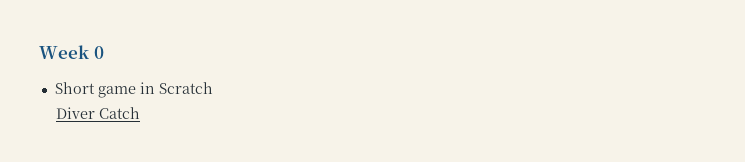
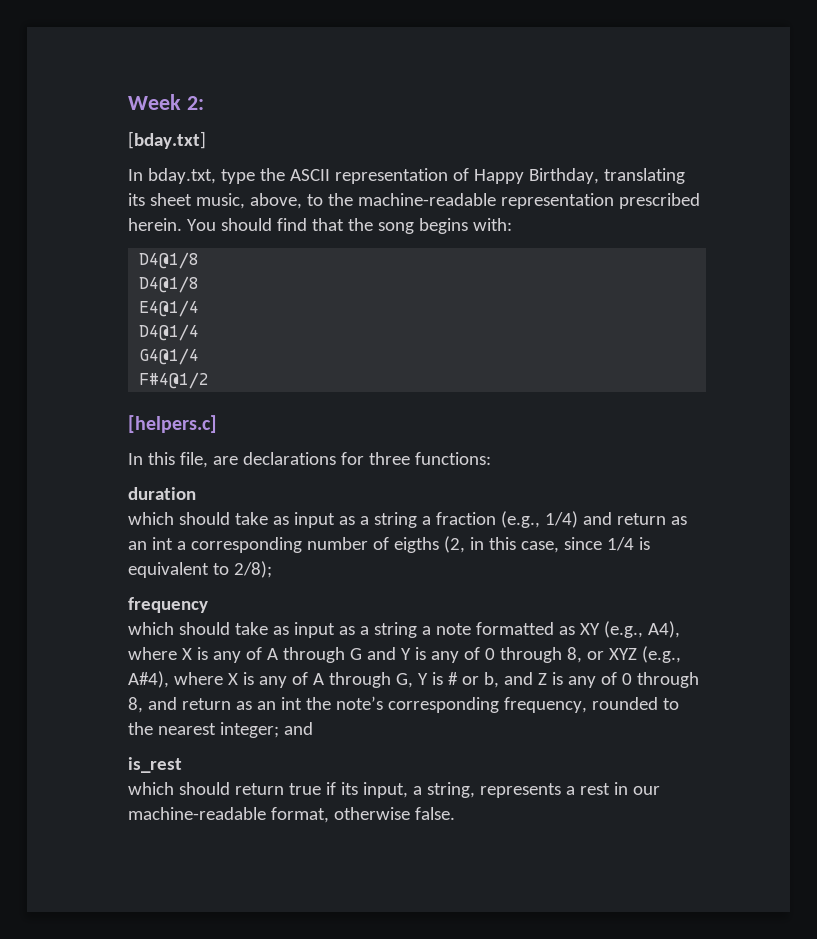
- Week 0
- Short game in Scratch
- Diver Catch
+ Week 2:
+ [bday.txt]
+ In bday.txt, type the ASCII representation of Happy Birthday, translating its sheet music, above, to the machine-readable representation prescribed herein. You should find that the song begins with:
+ D4@1/8
+ D4@1/8
+ E4@1/4
+ D4@1/4
+ G4@1/4
+ F#4@1/2
+ [helpers.c]
+ In this file, are declarations for three functions:
+ duration
+ which should take as input as a string a fraction (e.g., 1/4) and return as an int a corresponding number of eigths (2, in this case, since 1/4 is equivalent to 2/8);
+ frequency
+ which should take as input as a string a note formatted as XY (e.g., A4), where X is any of A through G and Y is any of 0 through 8, or XYZ (e.g., A#4), where X is any of A through G, Y is # or b, and Z is any of 0 through 8, and return as an int the note’s corresponding frequency, rounded to the nearest integer; and
+ is_rest
+ which should return true if its input, a string, represents a rest in our machine-readable format, otherwise false.

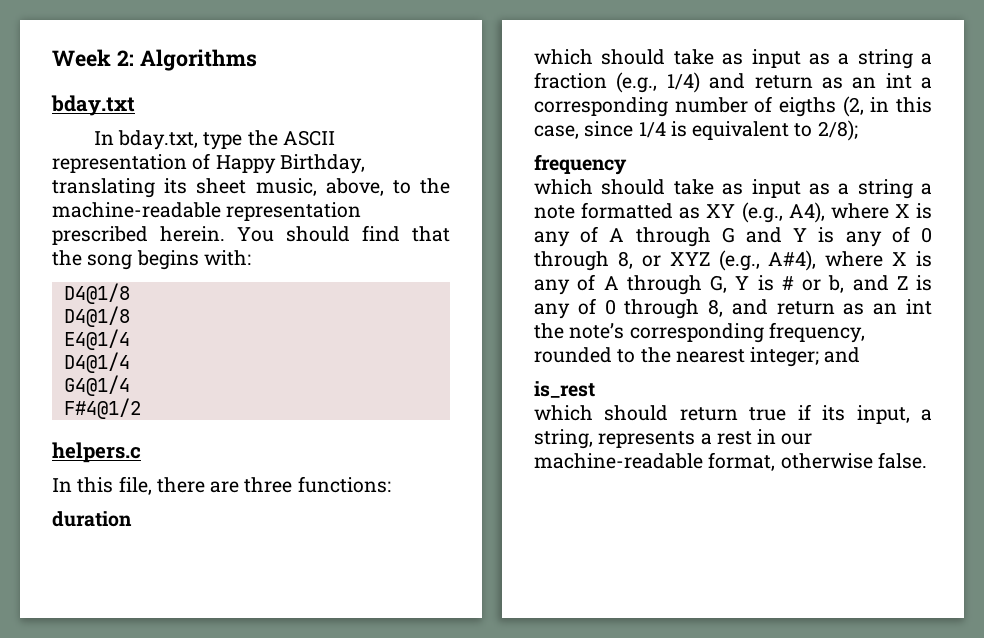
- Week 2:
- [bday.txt]
+ Week 2: Algorithms
+ bday.txt
- [helpers.c]
+ helpers.c
- In this file, are declarations for three functions:
+ In this file, there are three functions:

